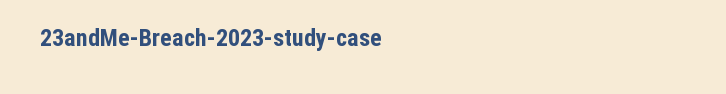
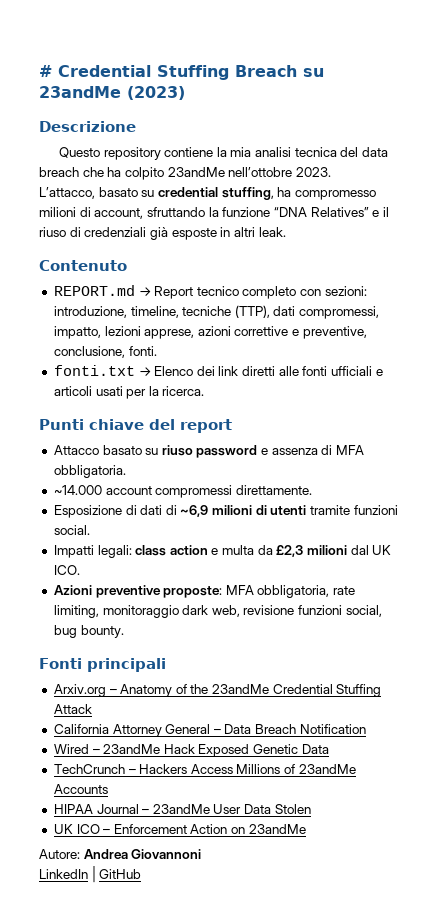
- 23andMe-Breach-2023-study-case
+ # Credential Stuffing Breach su 23andMe (2023)
+ Descrizione
+ Questo repository contiene la mia analisi tecnica del data breach che ha colpito 23andMe nell’ottobre 2023.
+ L’attacco, basato su credential stuffing, ha compromesso milioni di account, sfruttando la funzione “DNA Relatives” e il riuso di credenziali già esposte in altri leak.
+ Contenuto
+ REPORT.md → Report tecnico completo con sezioni: introduzione, timeline, tecniche (TTP), dati compromessi, impatto, lezioni apprese, azioni correttive e preventive, conclusione, fonti.
+ fonti.txt → Elenco dei link diretti alle fonti ufficiali e articoli usati per la ricerca.
+ Punti chiave del report
+ Attacco basato su riuso password e assenza di MFA obbligatoria.
+ ~14.000 account compromessi direttamente.
+ Esposizione di dati di ~6,9 milioni di utenti tramite funzioni social.
+ Impatti legali: class action e multa da £2,3 milioni dal UK ICO.
+ Azioni preventive proposte: MFA obbligatoria, rate limiting, monitoraggio dark web, revisione funzioni social, bug bounty.
+ Fonti principali
+ Arxiv.org – Anatomy of the 23andMe Credential Stuffing Attack
+ California Attorney General – Data Breach Notification
+ Wired – 23andMe Hack Exposed Genetic Data
+ TechCrunch – Hackers Access Millions of 23andMe Accounts
+ HIPAA Journal – 23andMe User Data Stolen
+ UK ICO – Enforcement Action on 23andMe
+ Autore: Andrea Giovannoni
+ LinkedIn | GitHub

